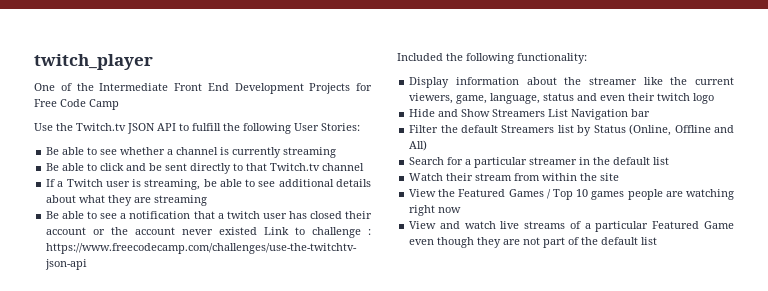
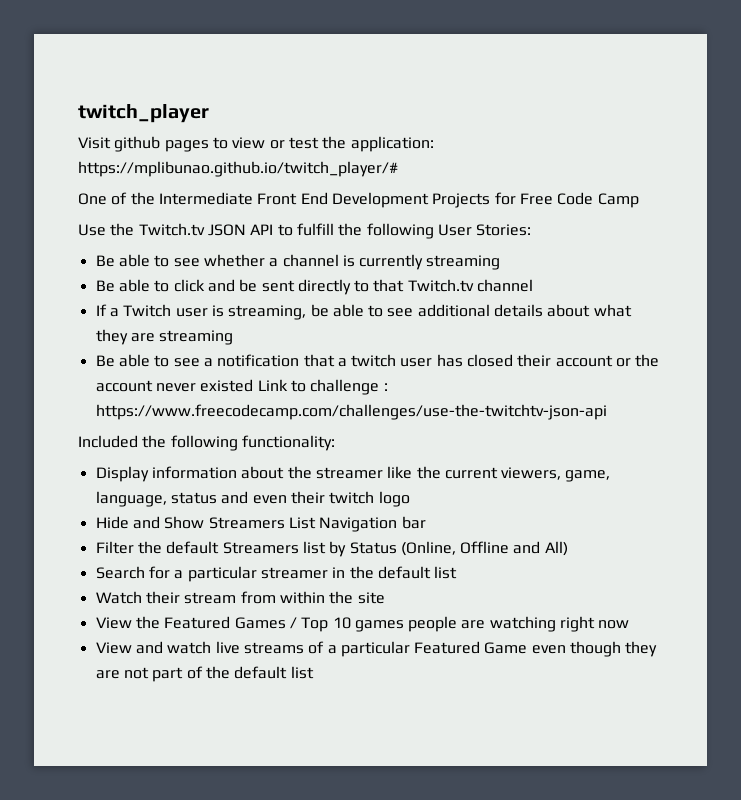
+ Visit github pages to view or test the application: https://mplibunao.github.io/twitch_player/#

